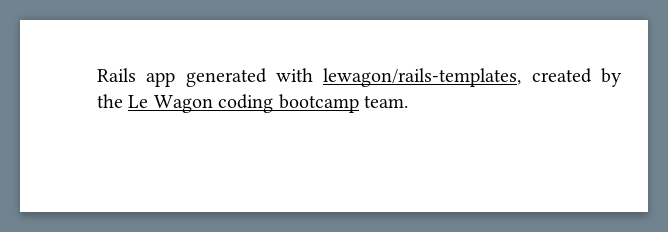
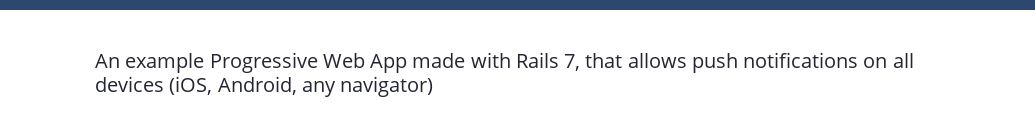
- Rails app generated with lewagon/rails-templates, created by the Le Wagon coding bootcamp team.
+ An example Progressive Web App made with Rails 7, that allows push notifications on all devices (iOS, Android, any navigator)

